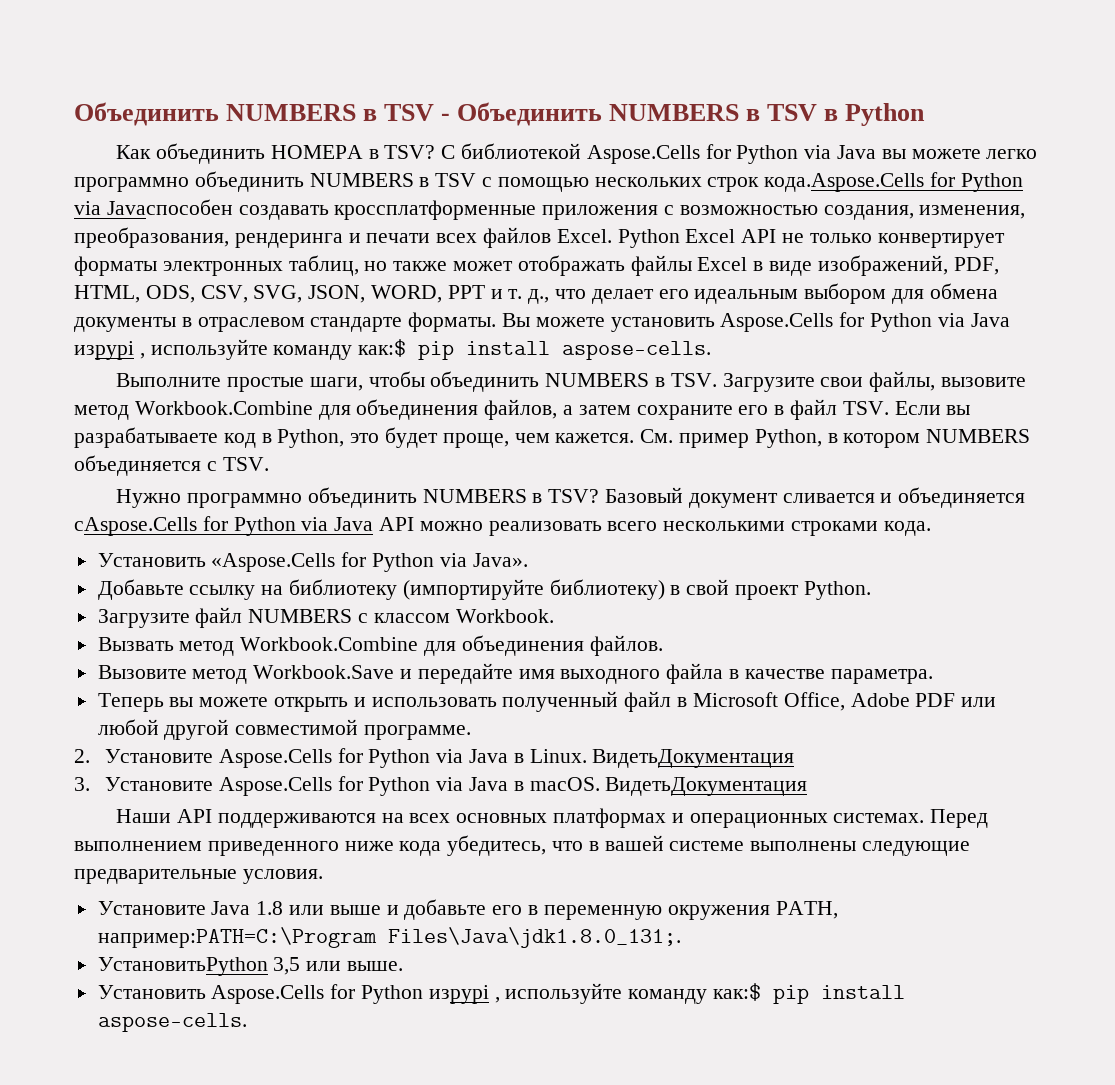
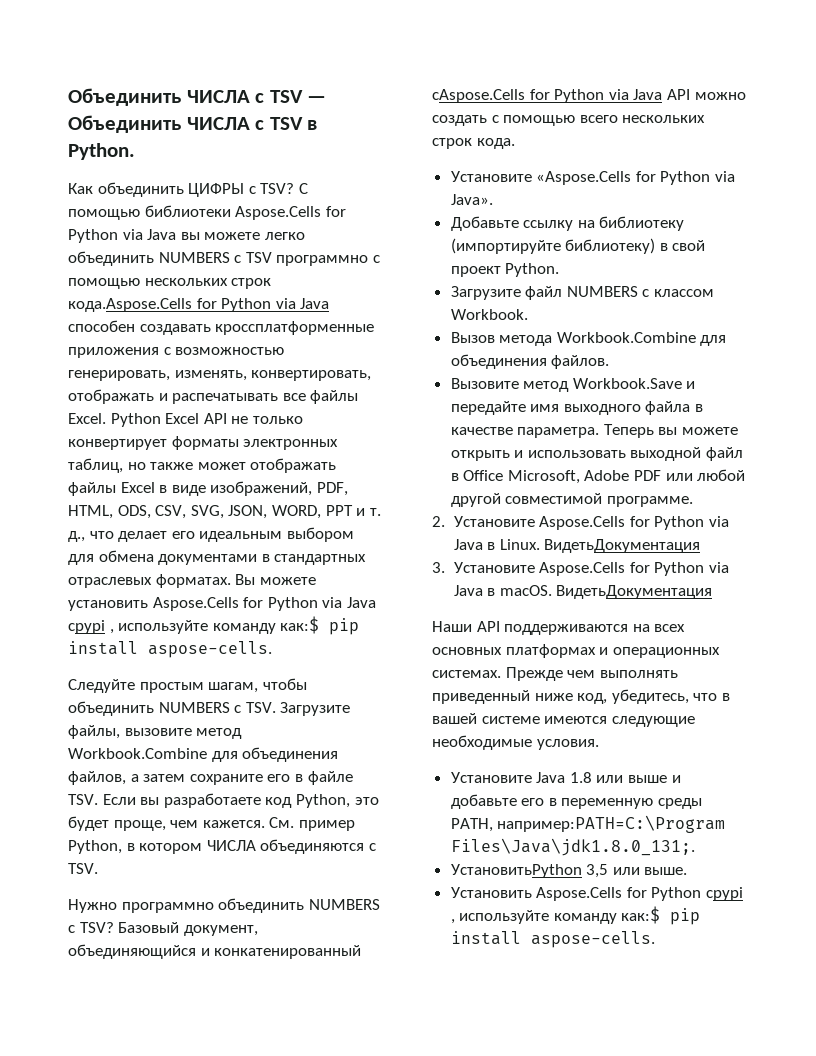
- Объединить NUMBERS в TSV - Объединить NUMBERS в TSV в Python
+ Объединить ЧИСЛА с TSV — Объединить ЧИСЛА с TSV в Python.
- Как объединить НОМЕРА в TSV? С библиотекой Aspose.Cells for Python via Java вы можете легко программно объединить NUMBERS в TSV с помощью нескольких строк кода.Aspose.Cells for Python via Javaспособен создавать кроссплатформенные приложения с возможностью создания, изменения, преобразования, рендеринга и печати всех файлов Excel.
+ Как объединить ЦИФРЫ с TSV? С помощью библиотеки Aspose.Cells for Python via Java вы можете легко объединить NUMBERS с TSV программно с помощью нескольких строк кода.Aspose.Cells for Python via Java способен создавать кроссплатформенные приложения с возможностью генерировать, изменять, конвертировать, отображать и распечатывать все файлы Excel.
- Python Excel API не только конвертирует форматы электронных таблиц, но также может отображать файлы Excel в виде изображений, PDF, HTML, ODS, CSV, SVG, JSON, WORD, PPT и т. д., что делает его идеальным выбором для обмена документы в отраслевом стандарте форматы.
+ Python Excel API не только конвертирует форматы электронных таблиц, но также может отображать файлы Excel в виде изображений, PDF, HTML, ODS, CSV, SVG, JSON, WORD, PPT и т. д., что делает его идеальным выбором для обмена документами в стандартных отраслевых форматах.
- Вы можете установить Aspose.Cells for Python via Java изpypi , используйте команду как:$ pip install aspose-cells.
+ Вы можете установить Aspose.Cells for Python via Java сpypi , используйте команду как:$ pip install aspose-cells.
- Выполните простые шаги, чтобы объединить NUMBERS в TSV. Загрузите свои файлы, вызовите метод Workbook.Combine для объединения файлов, а затем сохраните его в файл TSV. Если вы разрабатываете код в Python, это будет проще, чем кажется.
+ Следуйте простым шагам, чтобы объединить NUMBERS с TSV. Загрузите файлы, вызовите метод Workbook.Combine для объединения файлов, а затем сохраните его в файле TSV. Если вы разработаете код Python, это будет проще, чем кажется.
- См. пример Python, в котором NUMBERS объединяется с TSV.
+ См. пример Python, в котором ЧИСЛА объединяются с TSV.
- Нужно программно объединить NUMBERS в TSV?
+ Нужно программно объединить NUMBERS с TSV?
- Базовый документ сливается и объединяется сAspose.Cells for Python via Java API можно реализовать всего несколькими строками кода.
+ Базовый документ, объединяющийся и конкатенированный сAspose.Cells for Python via Java API можно создать с помощью всего нескольких строк кода.
- Установить «Aspose.Cells for Python via Java».
+ Установите «Aspose.Cells for Python via Java».
- Вызвать метод Workbook.Combine для объединения файлов.
+ Вызов метода Workbook.Combine для объединения файлов.
- Вызовите метод Workbook.Save и передайте имя выходного файла в качестве параметра.
- Теперь вы можете открыть и использовать полученный файл в Microsoft Office, Adobe PDF или любой другой совместимой программе.
+ Вызовите метод Workbook.Save и передайте имя выходного файла в качестве параметра. Теперь вы можете открыть и использовать выходной файл в Office Microsoft, Adobe PDF или любой другой совместимой программе.
- Перед выполнением приведенного ниже кода убедитесь, что в вашей системе выполнены следующие предварительные условия.
+ Прежде чем выполнять приведенный ниже код, убедитесь, что в вашей системе имеются следующие необходимые условия.
- Установите Java 1.8 или выше и добавьте его в переменную окружения PATH, например:PATH=C:\Program Files\Java\jdk1.8.0_131;.
+ Установите Java 1.8 или выше и добавьте его в переменную среды PATH, например:PATH=C:\Program Files\Java\jdk1.8.0_131;.
- Установить Aspose.Cells for Python изpypi , используйте команду как:$ pip install aspose-cells.
+ Установить Aspose.Cells for Python сpypi , используйте команду как:$ pip install aspose-cells.

